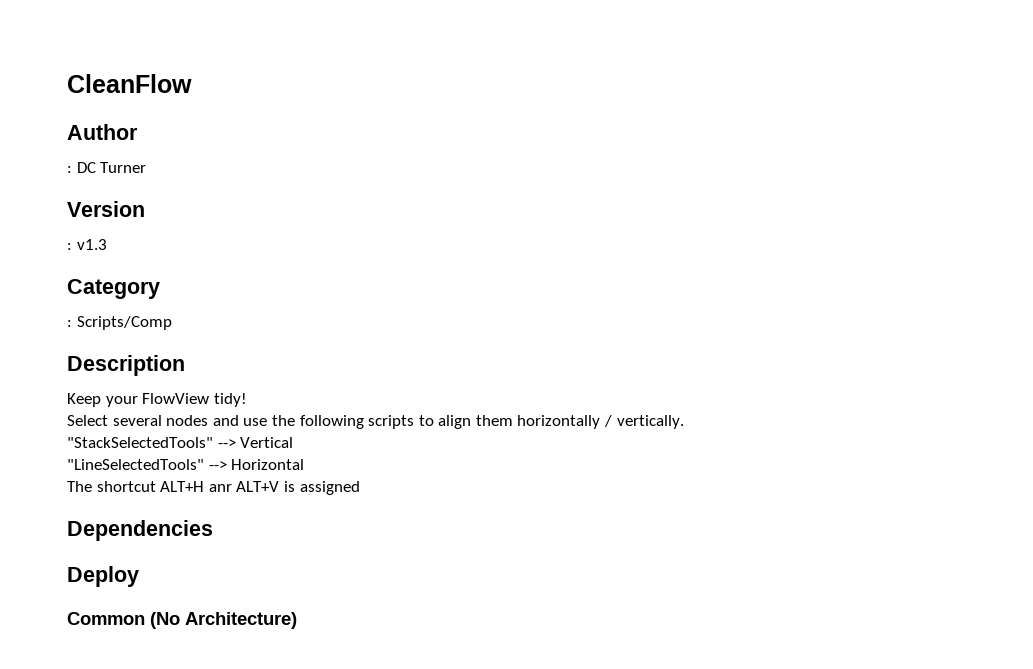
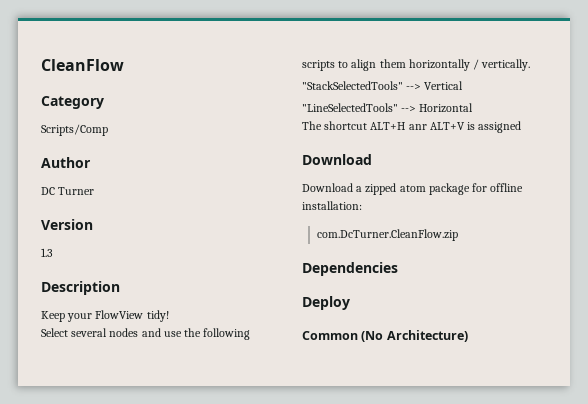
+ Category
+ Scripts/Comp
- : DC Turner
+ DC Turner
- : v1.3
- Category
- : Scripts/Comp
+ 1.3
  The shortcut ALT+H anr ALT+V is assigned
+ Download
+ Download a zipped atom package for offline installation:
+ com.DcTurner.CleanFlow.zip

